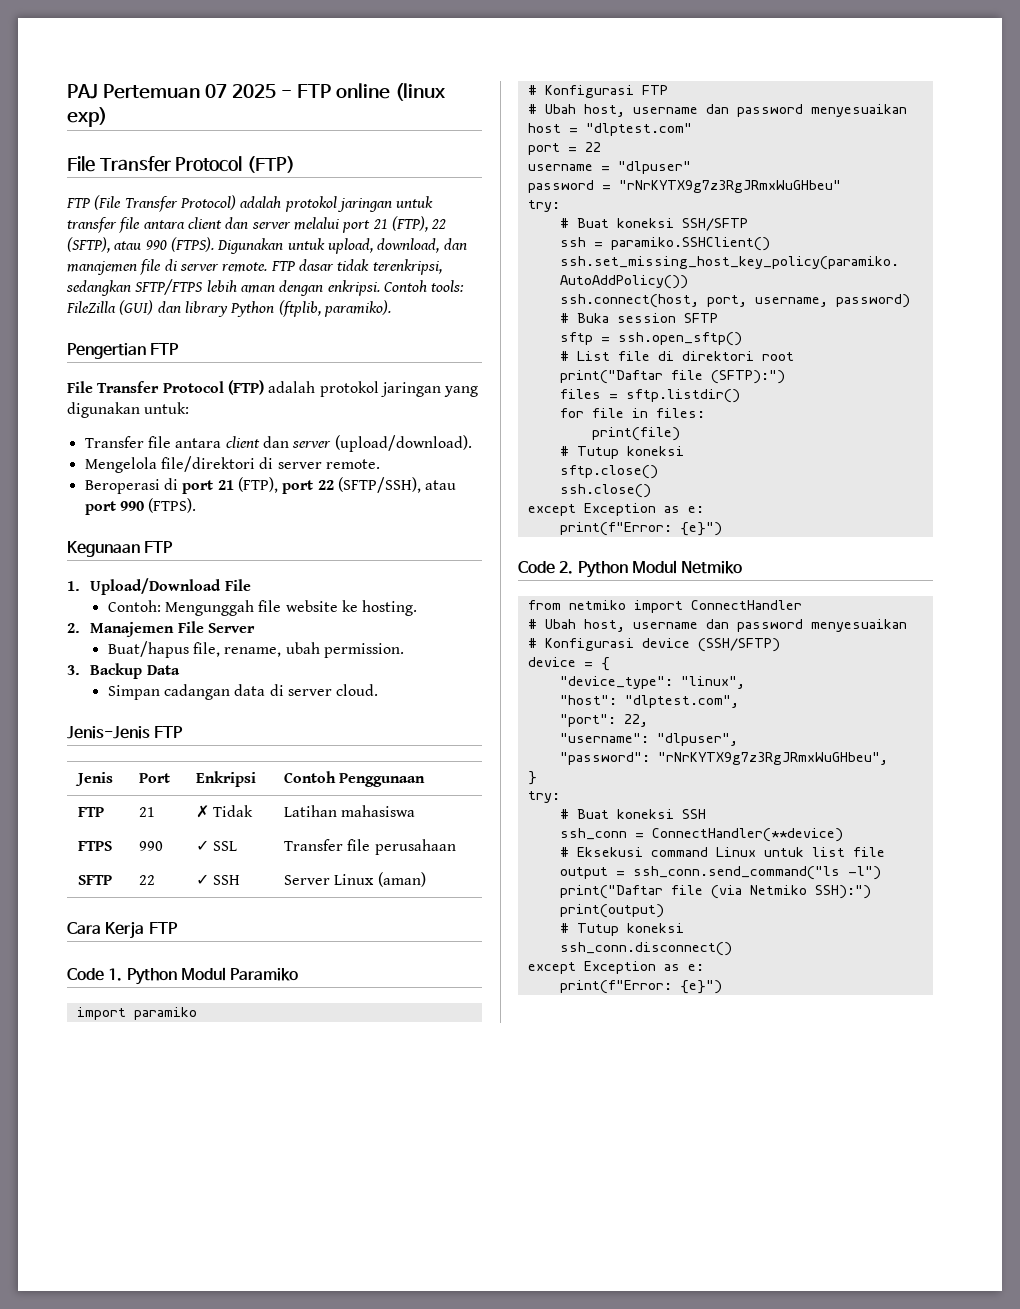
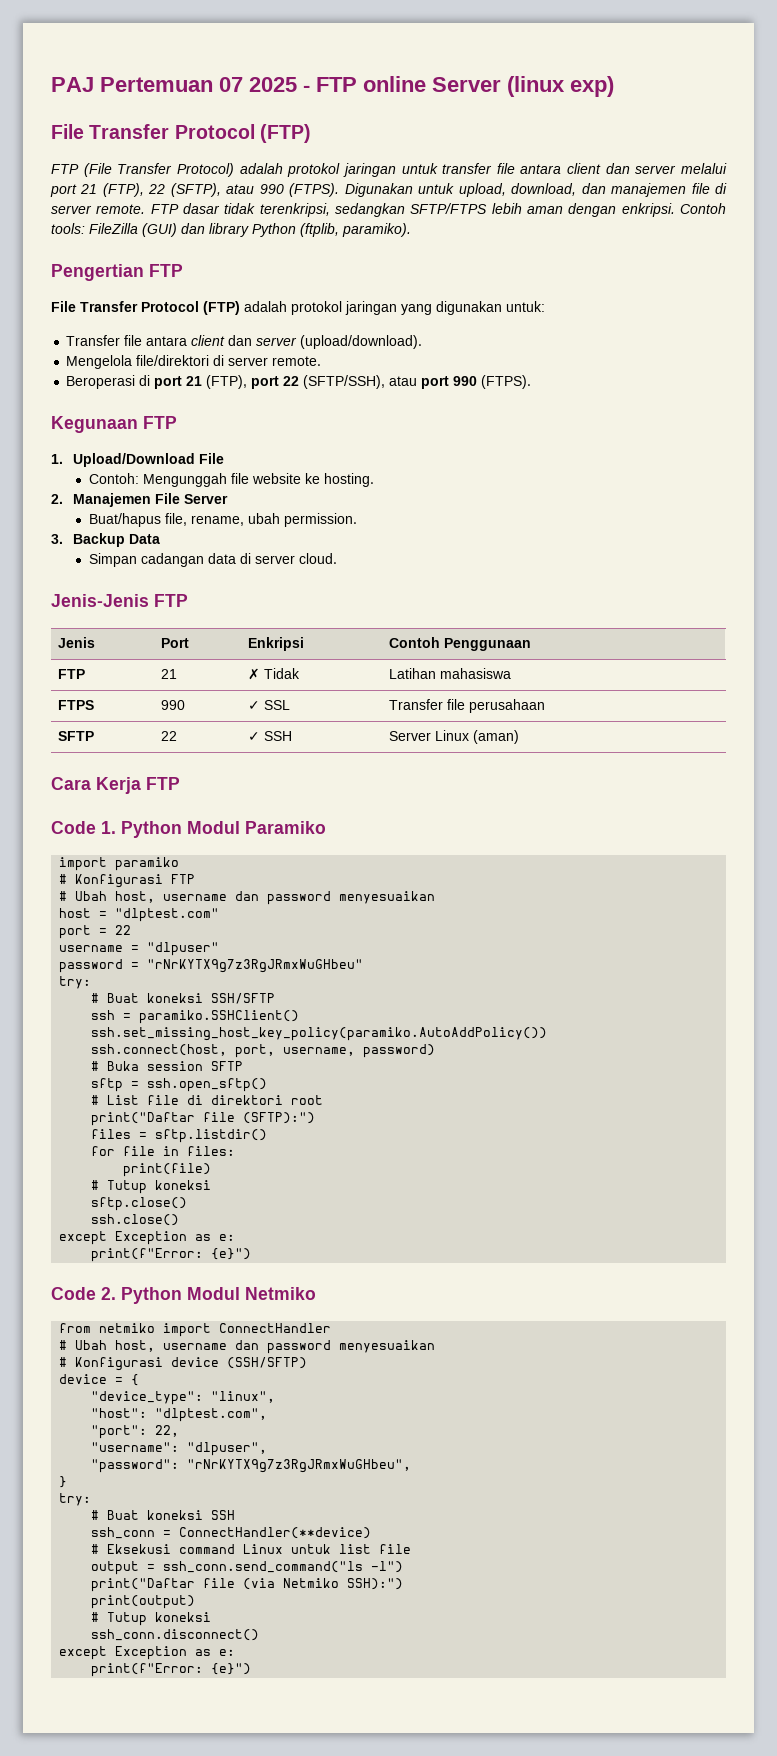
- PAJ Pertemuan 07 2025 - FTP online (linux exp)
+ PAJ Pertemuan 07 2025 - FTP online Server (linux exp)

